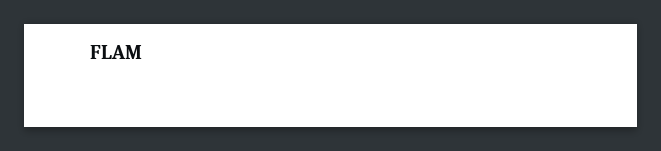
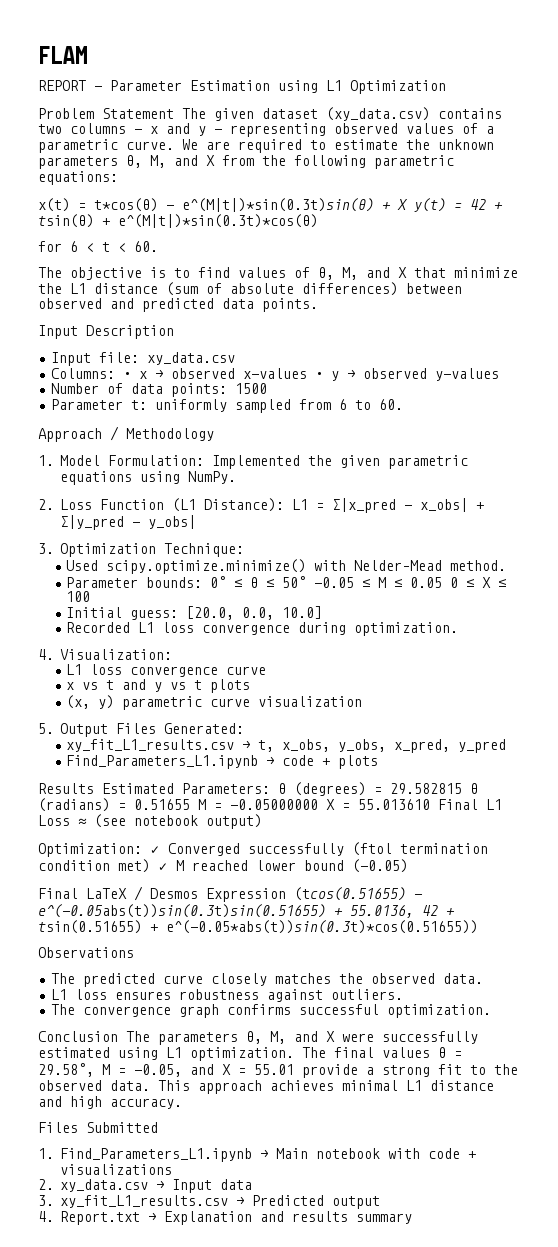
+ REPORT — Parameter Estimation using L1 Optimization
+ Problem Statement The given dataset (xy_data.csv) contains two columns — x and y — representing observed values of a parametric curve. We are required to estimate the unknown parameters θ, M, and X from the following parametric equations:
+ x(t) = t*cos(θ) - e^(M|t|)*sin(0.3t)sin(θ) + X y(t) = 42 + tsin(θ) + e^(M|t|)*sin(0.3t)*cos(θ)
+ for 6 < t < 60.
+ The objective is to find values of θ, M, and X that minimize the L1 distance (sum of absolute differences) between observed and predicted data points.
+ Input Description
+ Input file: xy_data.csv
+ Columns: • x → observed x-values • y → observed y-values
+ Number of data points: 1500
+ Parameter t: uniformly sampled from 6 to 60.
+ Approach / Methodology
+ 1. Model Formulation: Implemented the given parametric equations using NumPy.
+ 2. Loss Function (L1 Distance): L1 = Σ|x_pred - x_obs| + Σ|y_pred - y_obs|
+ 3. Optimization Technique:
+ Used scipy.optimize.minimize() with Nelder–Mead method.
+ Parameter bounds: 0° ≤ θ ≤ 50° -0.05 ≤ M ≤ 0.05 0 ≤ X ≤ 100
+ Initial guess: [20.0, 0.0, 10.0]
+ Recorded L1 loss convergence during optimization.
+ 4. Visualization:
+ L1 loss convergence curve
+ x vs t and y vs t plots
+ (x, y) parametric curve visualization
+ 5. Output Files Generated:
+ xy_fit_L1_results.csv → t, x_obs, y_obs, x_pred, y_pred
+ Find_Parameters_L1.ipynb → code + plots
+ Results Estimated Parameters: θ (degrees) = 29.582815 θ (radians) = 0.51655 M = -0.05000000 X = 55.013610 Final L1 Loss ≈ (see notebook output)
+ Optimization: ✓ Converged successfully (ftol termination condition met) ✓ M reached lower bound (-0.05)
+ Final LaTeX / Desmos Expression (tcos(0.51655) - e^(-0.05abs(t))sin(0.3t)sin(0.51655) + 55.0136, 42 + tsin(0.51655) + e^(-0.05*abs(t))sin(0.3t)*cos(0.51655))
+ Observations
+ The predicted curve closely matches the observed data.
+ L1 loss ensures robustness against outliers.
+ The convergence graph confirms successful optimization.
+ Conclusion The parameters θ, M, and X were successfully estimated using L1 optimization. The final values θ = 29.58°, M = -0.05, and X = 55.01 provide a strong fit to the observed data. This approach achieves minimal L1 distance and high accuracy.
+ Files Submitted
+ 1. Find_Parameters_L1.ipynb → Main notebook with code + visualizations
+ 2. xy_data.csv → Input data
+ 3. xy_fit_L1_results.csv → Predicted output
+ 4. Report.txt → Explanation and results summary

